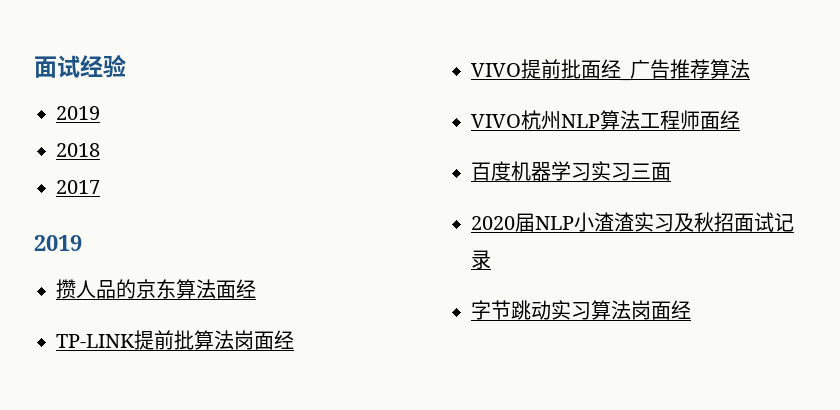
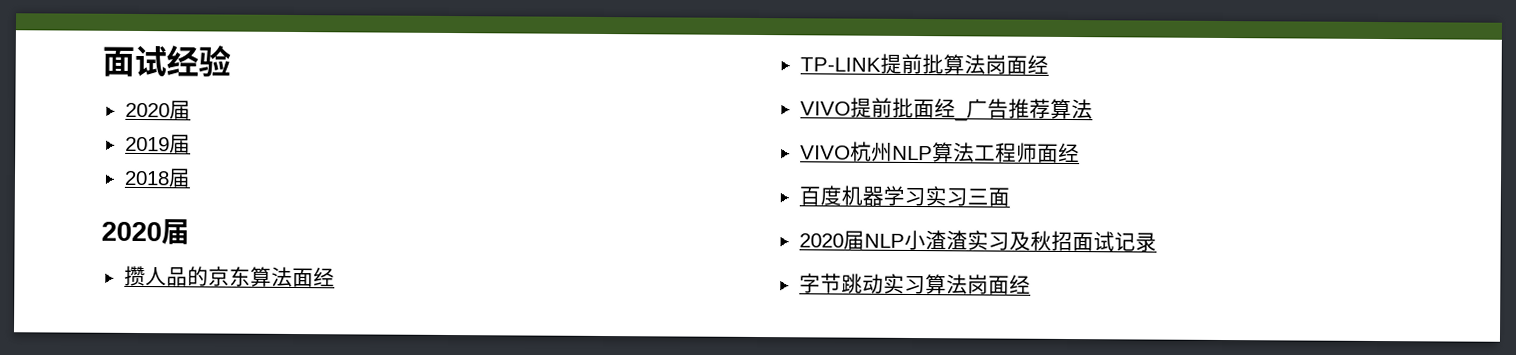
  面试经验
- 2019
+ 2020届
+ 2019届
- 2018
- 2017
- 2019
+ 2018届
+ 2020届

